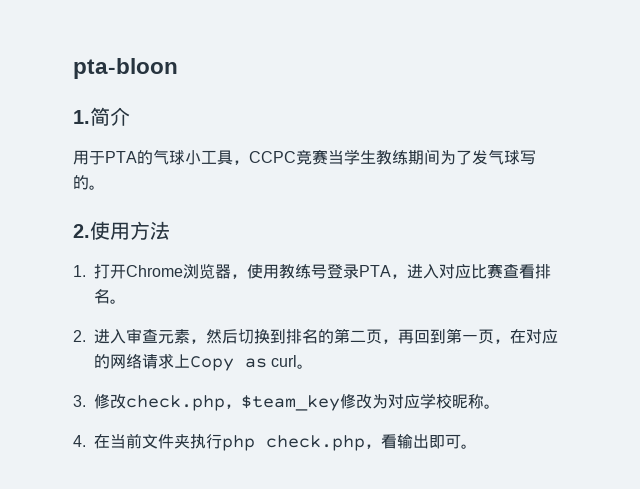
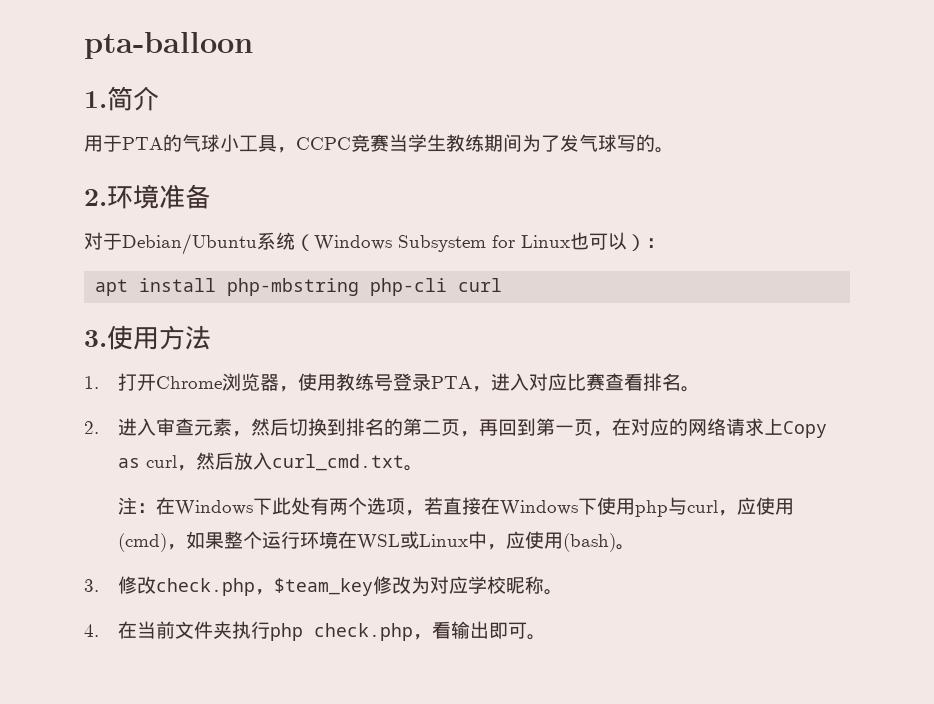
- pta-bloon
+ pta-balloon
- 2.使用方法
+ 2.环境准备
+ 对于Debian/Ubuntu系统（Windows Subsystem for Linux也可以）：
+ apt install php-mbstring php-cli curl
+ 3.使用方法
- 2.进入审查元素，然后切换到排名的第二页，再回到第一页，在对应的网络请求上Copy as curl。
+ 2.进入审查元素，然后切换到排名的第二页，再回到第一页，在对应的网络请求上Copy as curl，然后放入curl_cmd.txt。
+ 注：在Windows下此处有两个选项，若直接在Windows下使用php与curl，应使用(cmd)，如果整个运行环境在WSL或Linux中，应使用(bash)。

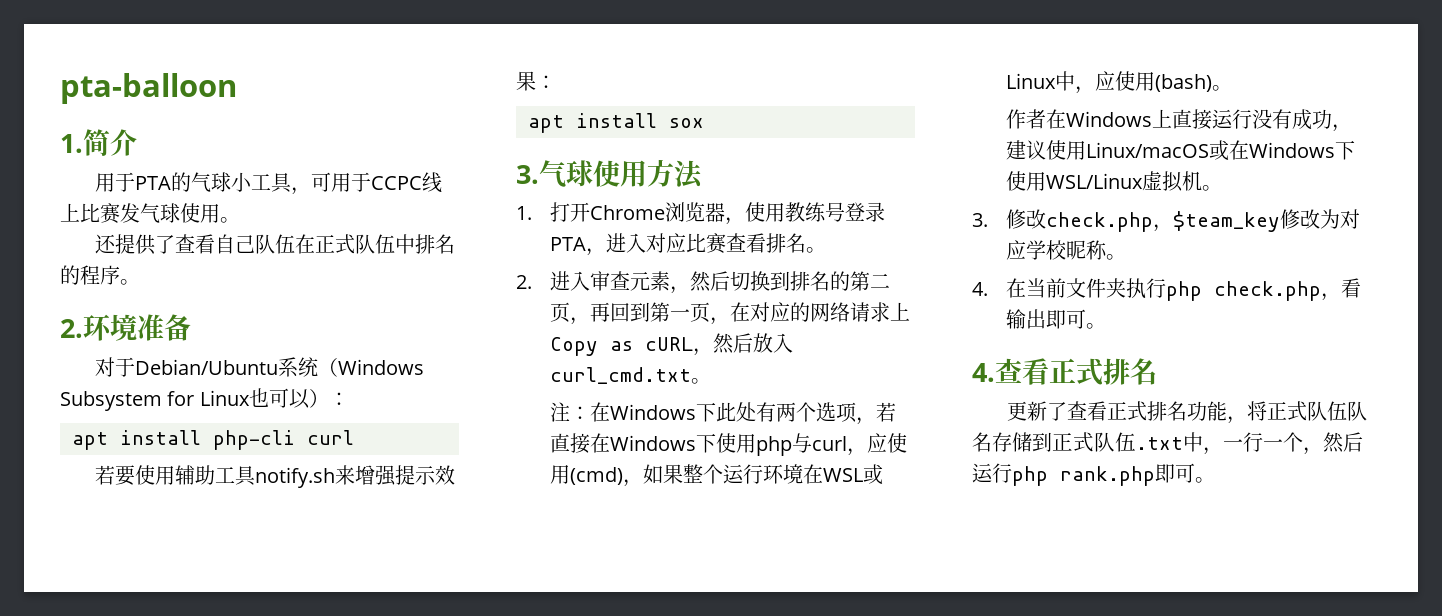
- 用于PTA的气球小工具，CCPC竞赛当学生教练期间为了发气球写的。
+ 用于PTA的气球小工具，可用于CCPC线上比赛发气球使用。
+ 还提供了查看自己队伍在正式队伍中排名的程序。
- apt install php-mbstring php-cli curl
+ apt install php-cli curl
- 3.使用方法
+ 若要使用辅助工具notify.sh来增强提示效果：
+ apt install sox
+ 3.气球使用方法
- 2.进入审查元素，然后切换到排名的第二页，再回到第一页，在对应的网络请求上Copy as curl，然后放入curl_cmd.txt。
+ 2.进入审查元素，然后切换到排名的第二页，再回到第一页，在对应的网络请求上Copy as cURL，然后放入curl_cmd.txt。
+ 作者在Windows上直接运行没有成功，建议使用Linux/macOS或在Windows下使用WSL/Linux虚拟机。
+ 4.查看正式排名
+ 更新了查看正式排名功能，将正式队伍队名存储到正式队伍.txt中，一行一个，然后运行php rank.php即可。

